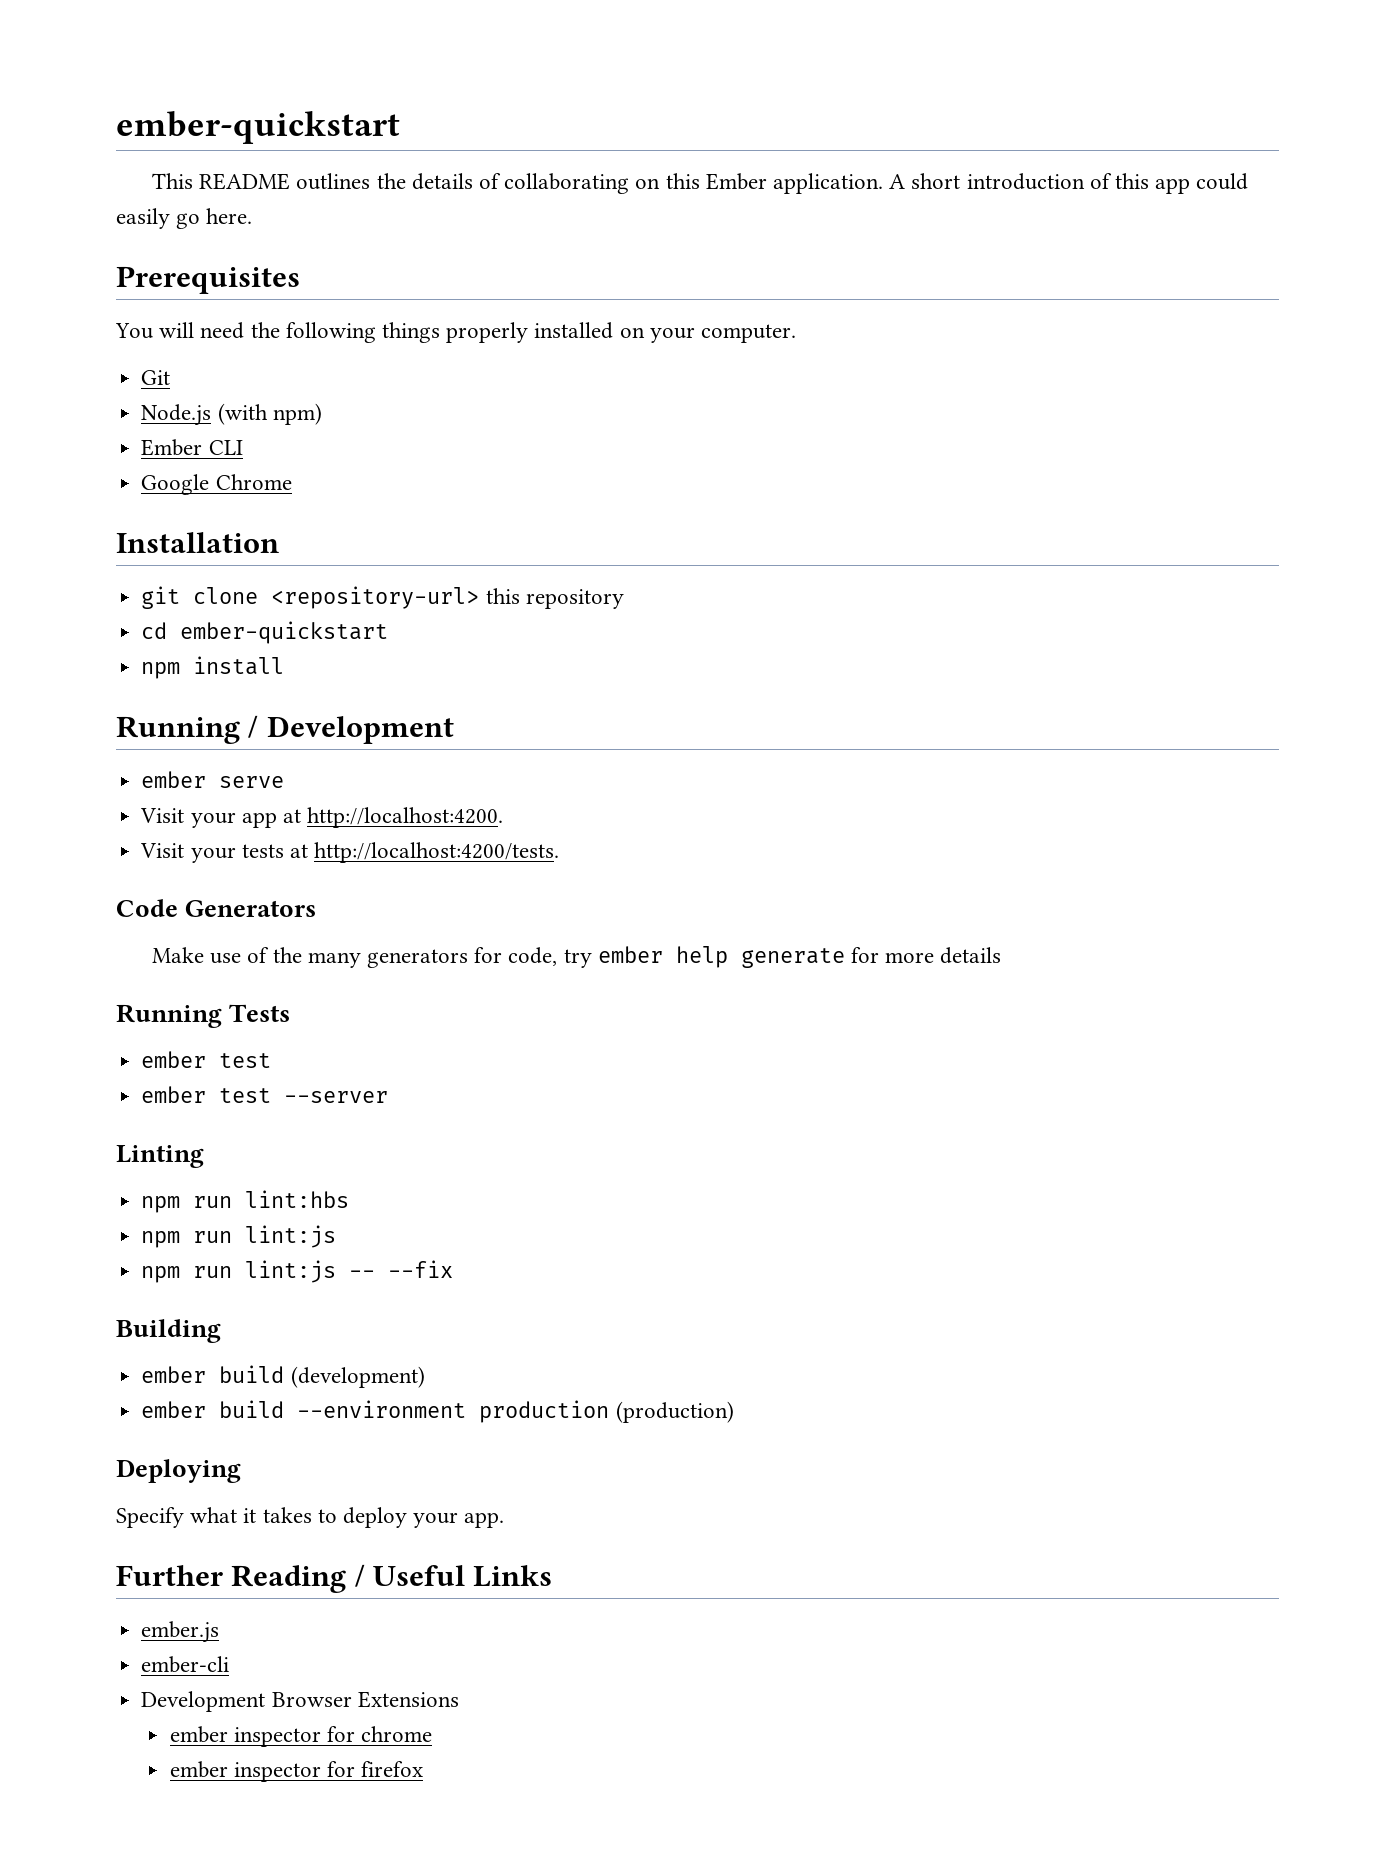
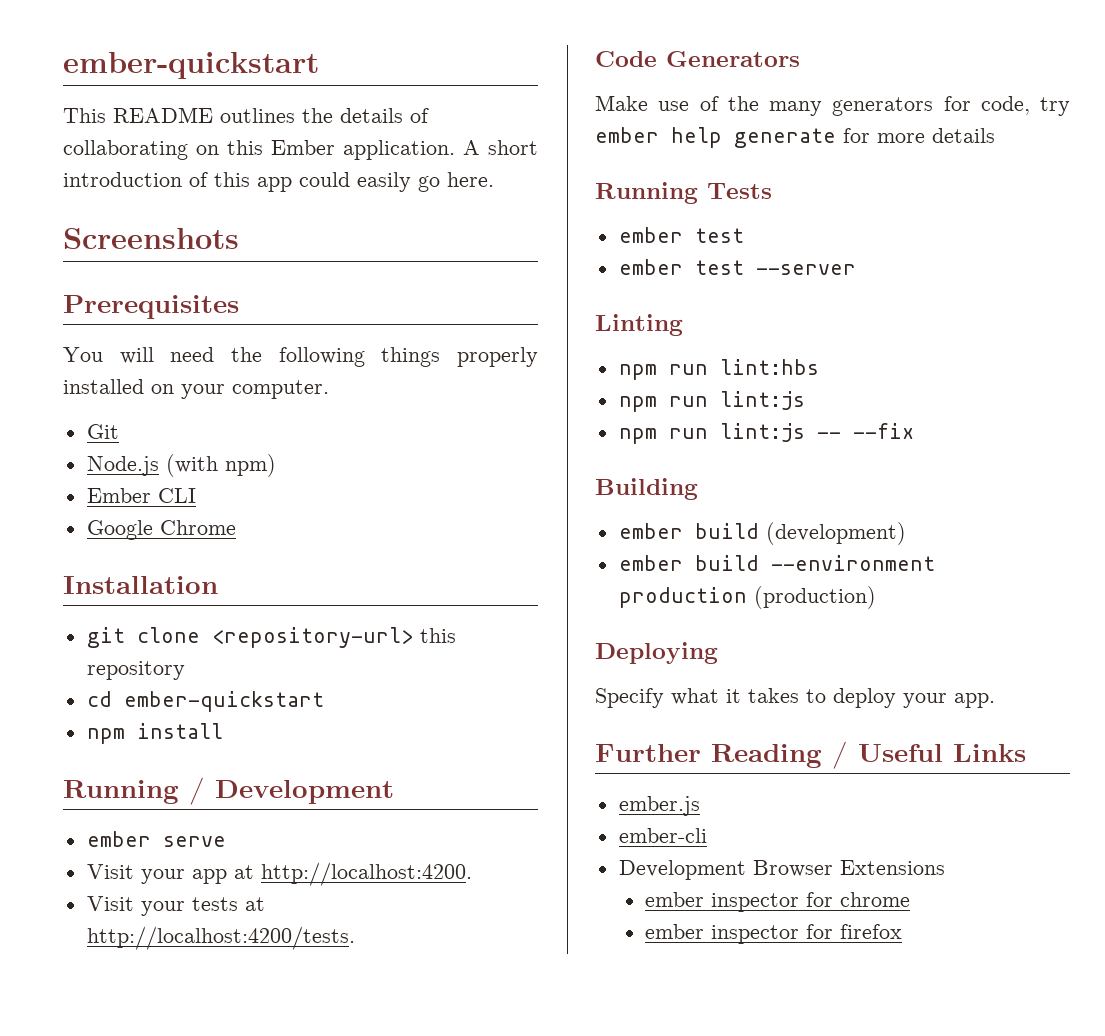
+ Screenshots

